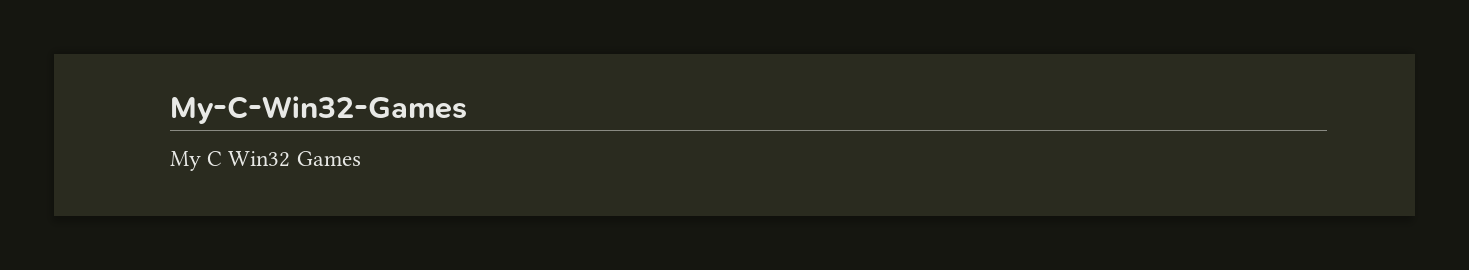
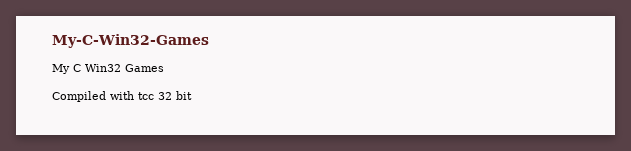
+ Compiled with tcc 32 bit

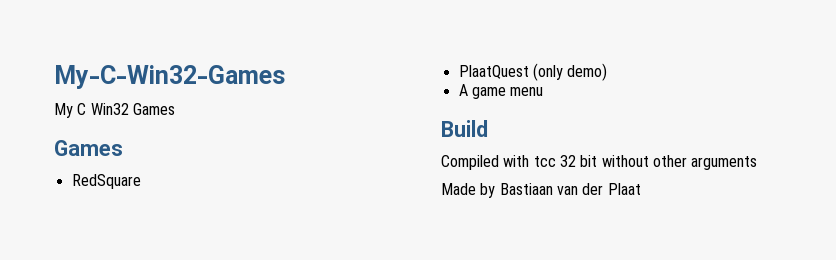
  My C Win32 Games
+ Games
+ RedSquare
+ PlaatQuest (only demo)
+ A game menu
+ Build
- Compiled with tcc 32 bit
+ Compiled with tcc 32 bit without other arguments
+ Made by Bastiaan van der Plaat

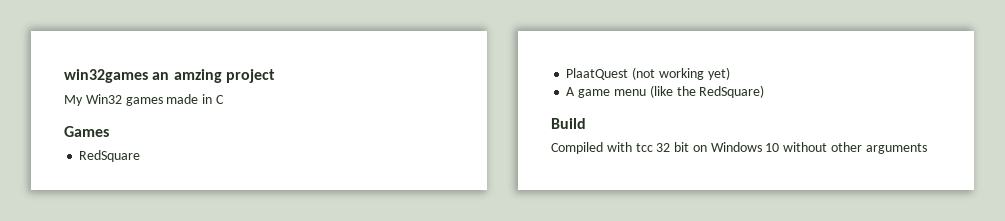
- My-C-Win32-Games
- My C Win32 Games
+ win32games an amzing project
+ My Win32 games made in C
- PlaatQuest (only demo)
+ PlaatQuest (not working yet)
- A game menu
+ A game menu (like the RedSquare)
- Compiled with tcc 32 bit without other arguments
+ Compiled with tcc 32 bit on Windows 10 without other arguments
- Made by Bastiaan van der Plaat

